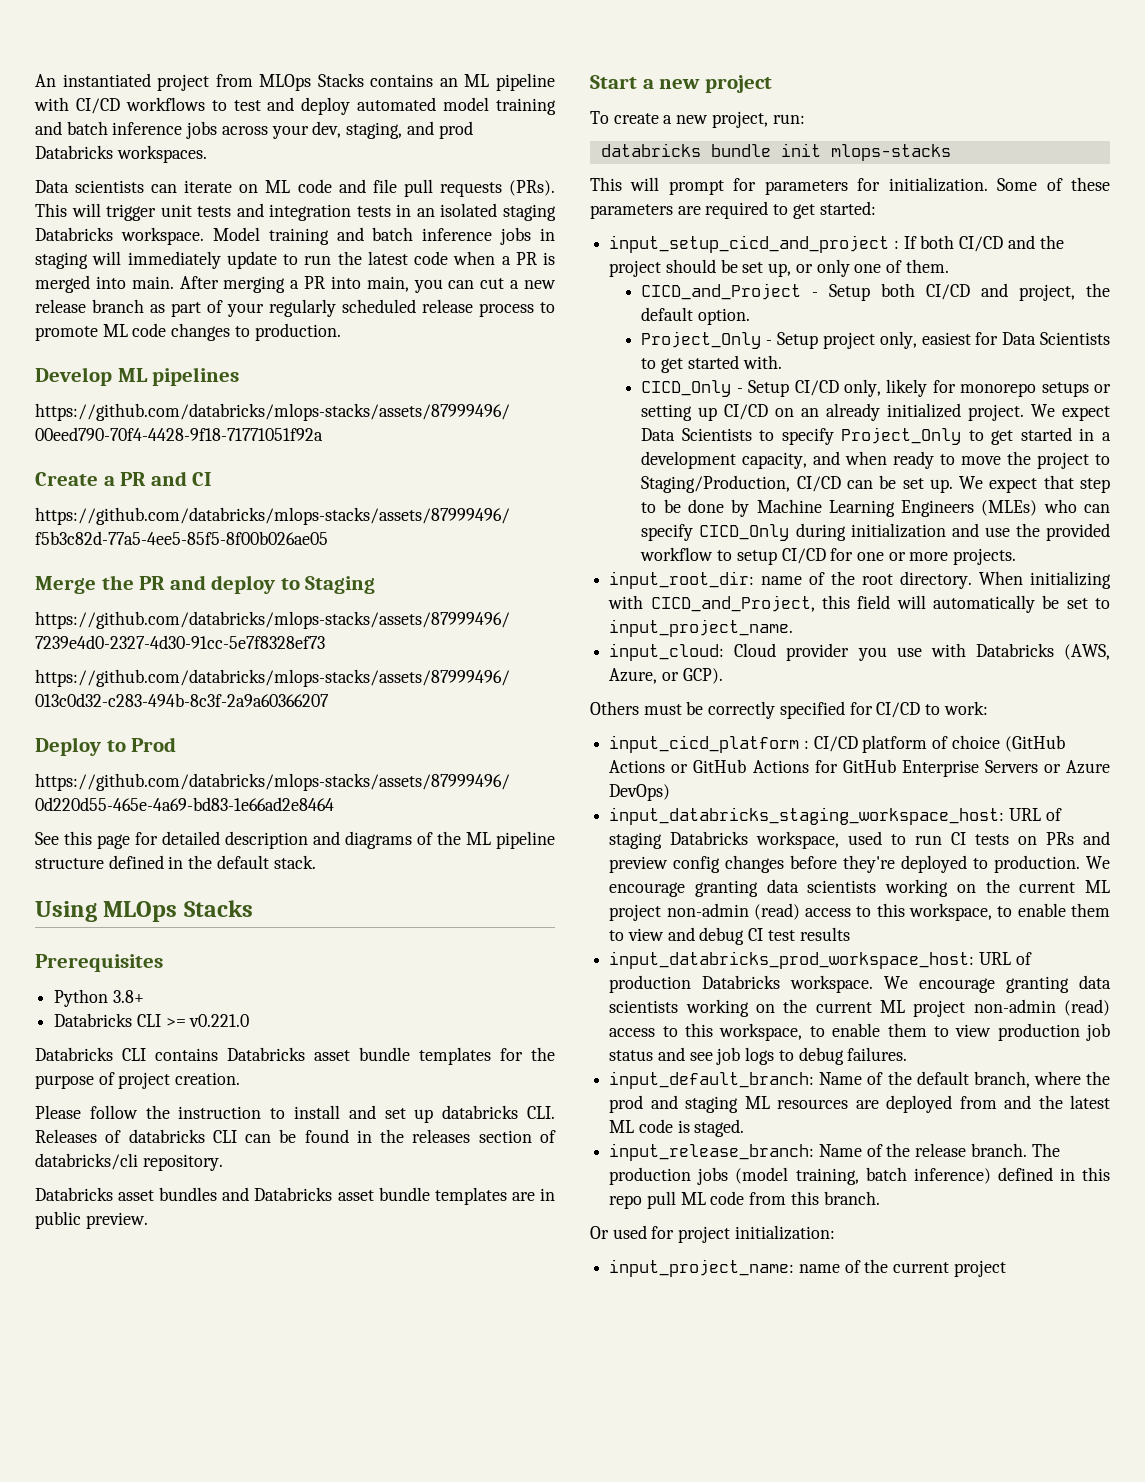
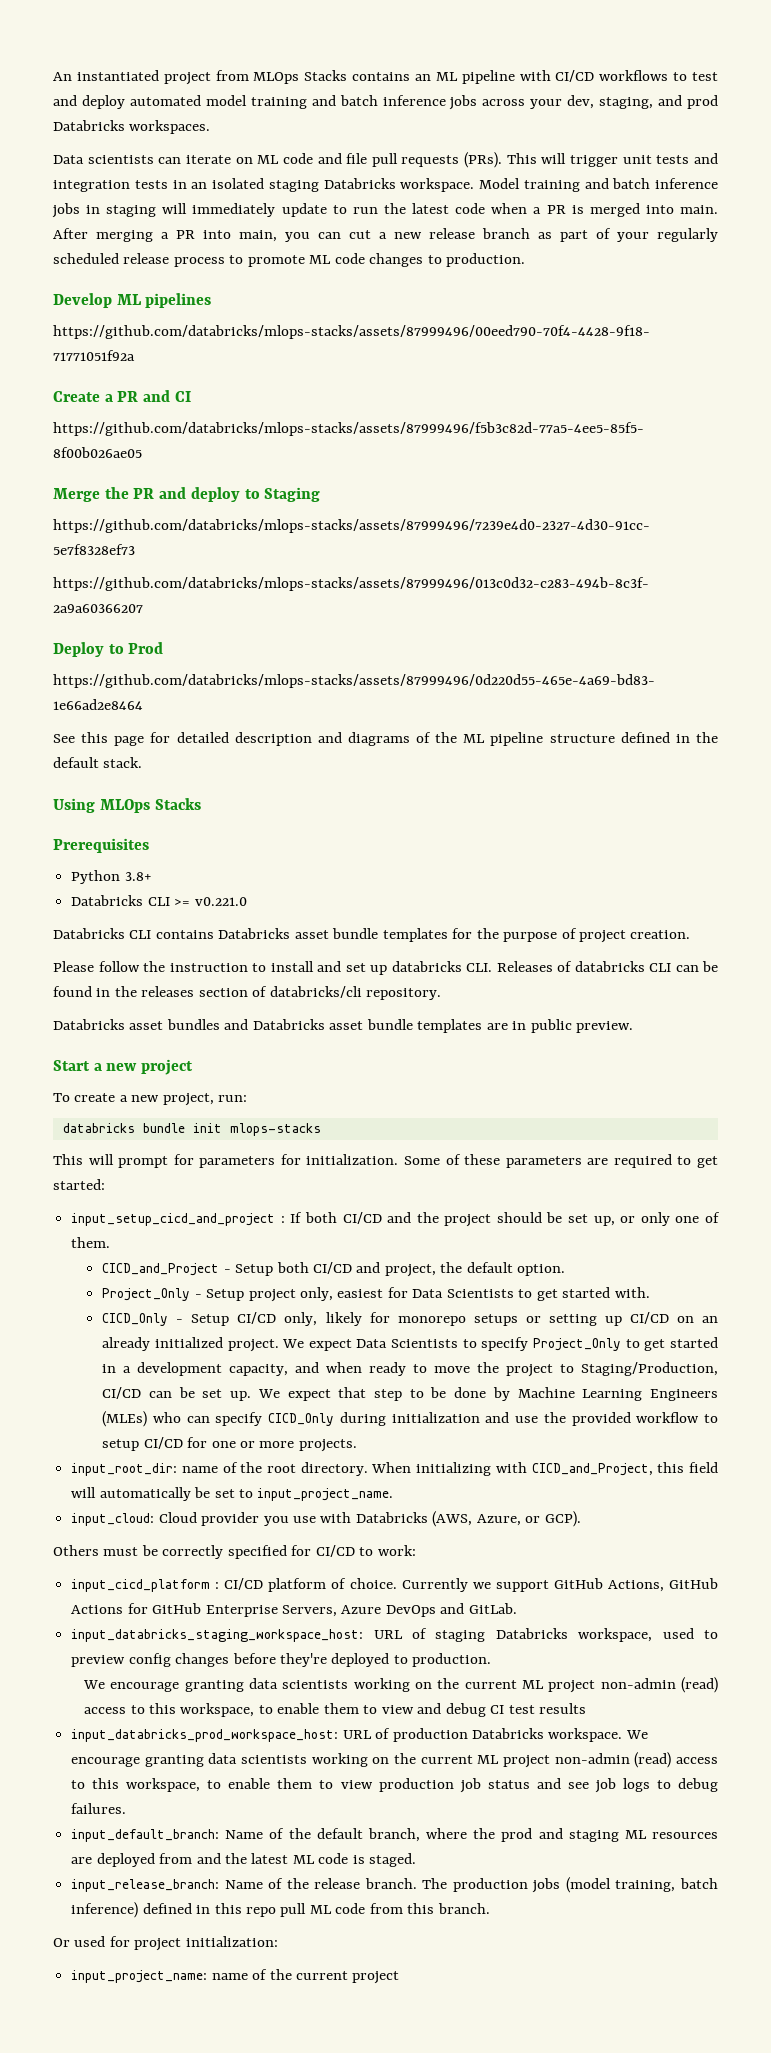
- input_cicd_platform : CI/CD platform of choice (GitHub Actions or GitHub Actions for GitHub Enterprise Servers or Azure DevOps)
+ input_cicd_platform : CI/CD platform of choice. Currently we support GitHub Actions, GitHub Actions for GitHub Enterprise Servers, Azure DevOps and GitLab.
- input_databricks_staging_workspace_host: URL of staging Databricks workspace, used to run CI tests on PRs and preview config changes before they're deployed to production. We encourage granting data scientists working on the current ML project non-admin (read) access to this workspace, to enable them to view and debug CI test results
+ input_databricks_staging_workspace_host: URL of staging Databricks workspace, used to preview config changes before they're deployed to production.
+ We encourage granting data scientists working on the current ML project non-admin (read) access to this workspace, to enable them to view and debug CI test results

